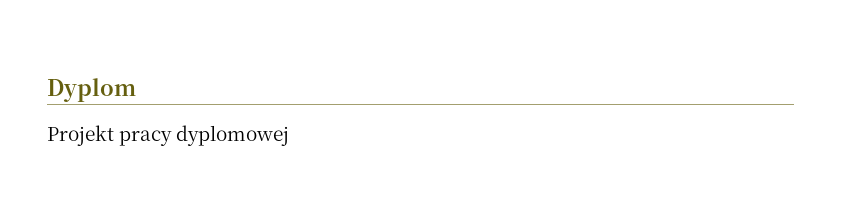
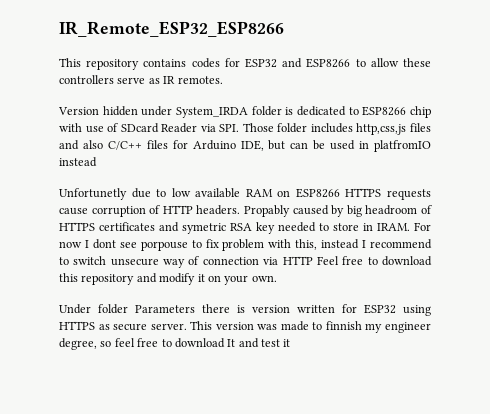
- Dyplom
- Projekt pracy dyplomowej
+ IR_Remote_ESP32_ESP8266
+ This repository contains codes for ESP32 and ESP8266 to allow these controllers serve as IR remotes.
+ Version hidden under System_IRDA folder is dedicated to ESP8266 chip with use of SDcard Reader via SPI. Those folder includes http,css,js files and also C/C++ files for Arduino IDE, but can be used in platfromIO instead
+ Unfortunetly due to low available RAM on ESP8266 HTTPS requests cause corruption of HTTP headers. Propably caused by big headroom of HTTPS certificates and symetric RSA key needed to store in IRAM. For now I dont see porpouse to fix problem with this, instead I recommend to switch unsecure way of connection via HTTP Feel free to download this repository and modify it on your own.
+ Under folder Parameters there is version written for ESP32 using HTTPS as secure server. This version was made to finnish my engineer degree, so feel free to download It and test it

